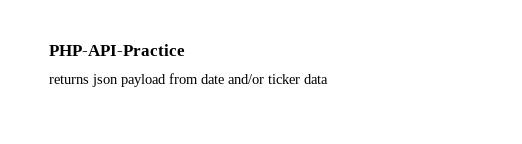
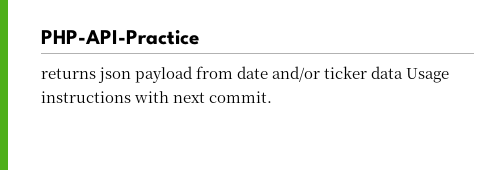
- returns json payload from date and/or ticker data
+ returns json payload from date and/or ticker data Usage instructions with next commit.

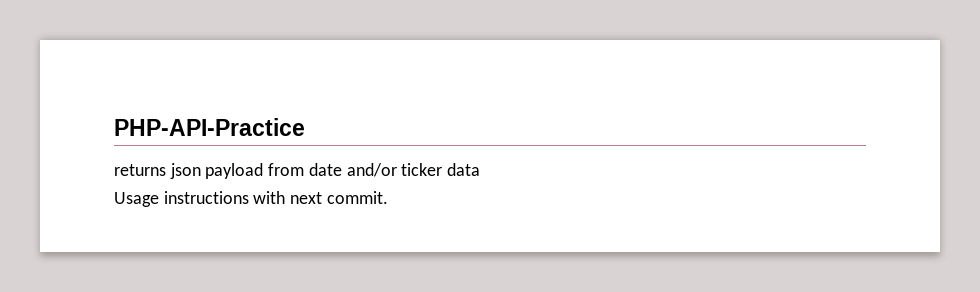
- returns json payload from date and/or ticker data Usage instructions with next commit.
+ returns json payload from date and/or ticker data
+ Usage instructions with next commit.

